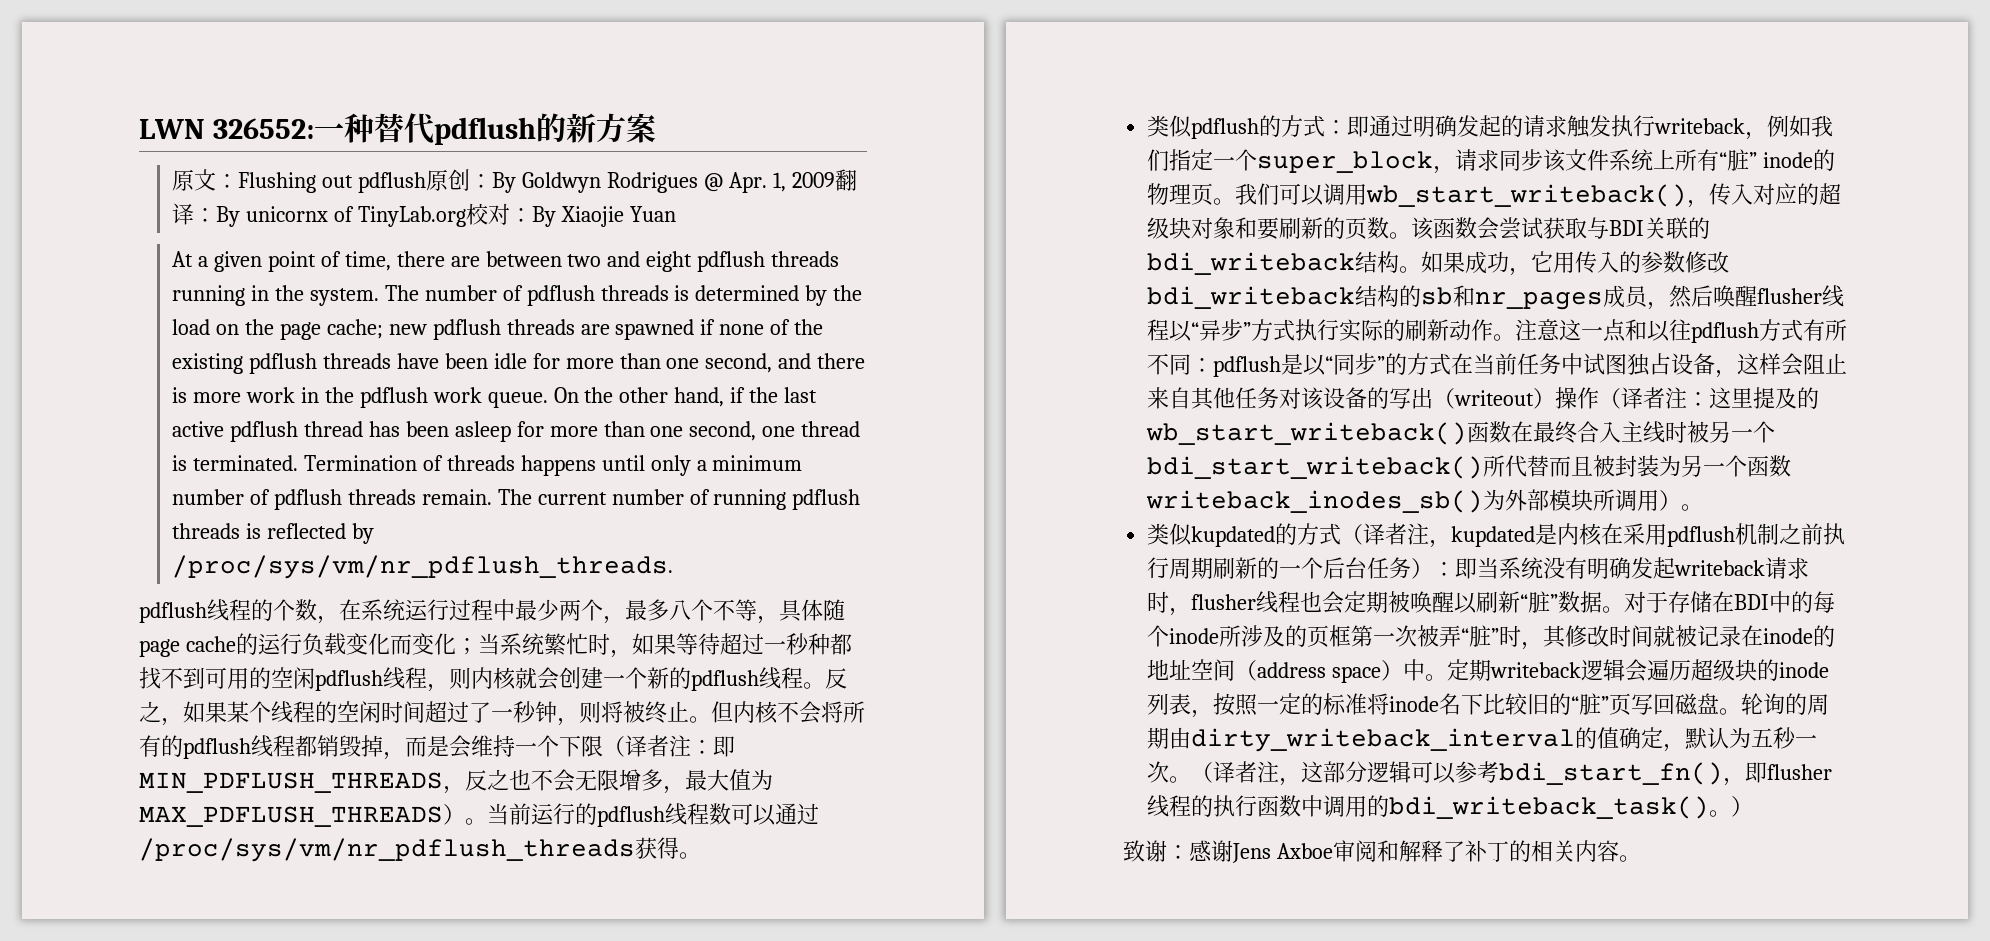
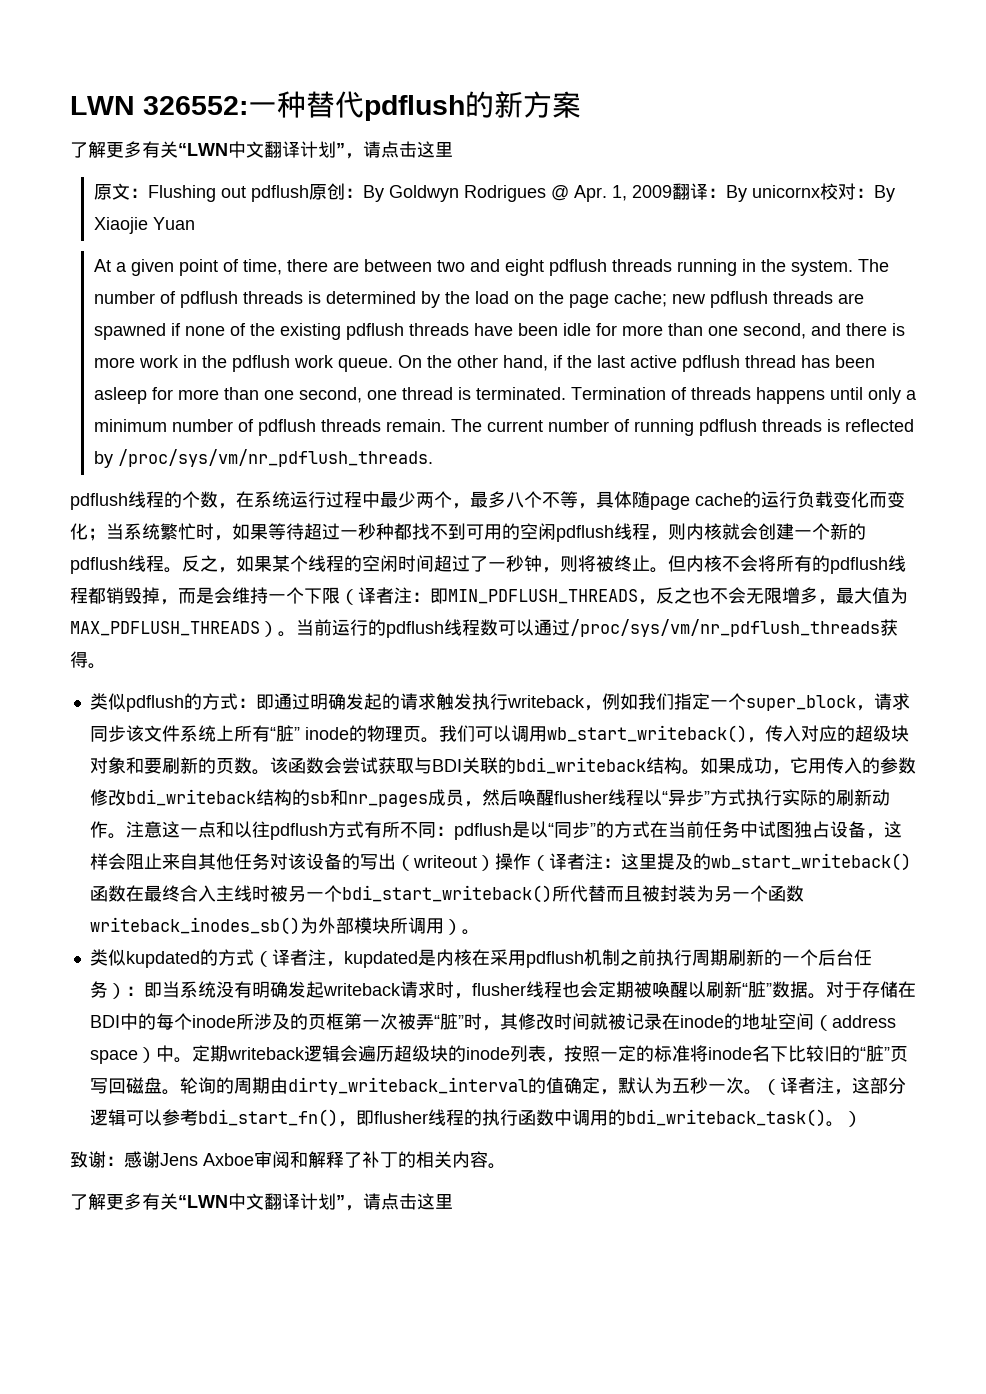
  LWN 326552:一种替代pdflush的新方案
+ 了解更多有关“LWN中文翻译计划”，请点击这里
- 原文：Flushing out pdflush原创：By Goldwyn Rodrigues @ Apr. 1, 2009翻译：By unicornx of TinyLab.org校对：By Xiaojie Yuan
+ 原文：Flushing out pdflush原创：By Goldwyn Rodrigues @ Apr. 1, 2009翻译：By unicornx校对：By Xiaojie Yuan
  致谢：感谢Jens Axboe审阅和解释了补丁的相关内容。
+ 了解更多有关“LWN中文翻译计划”，请点击这里

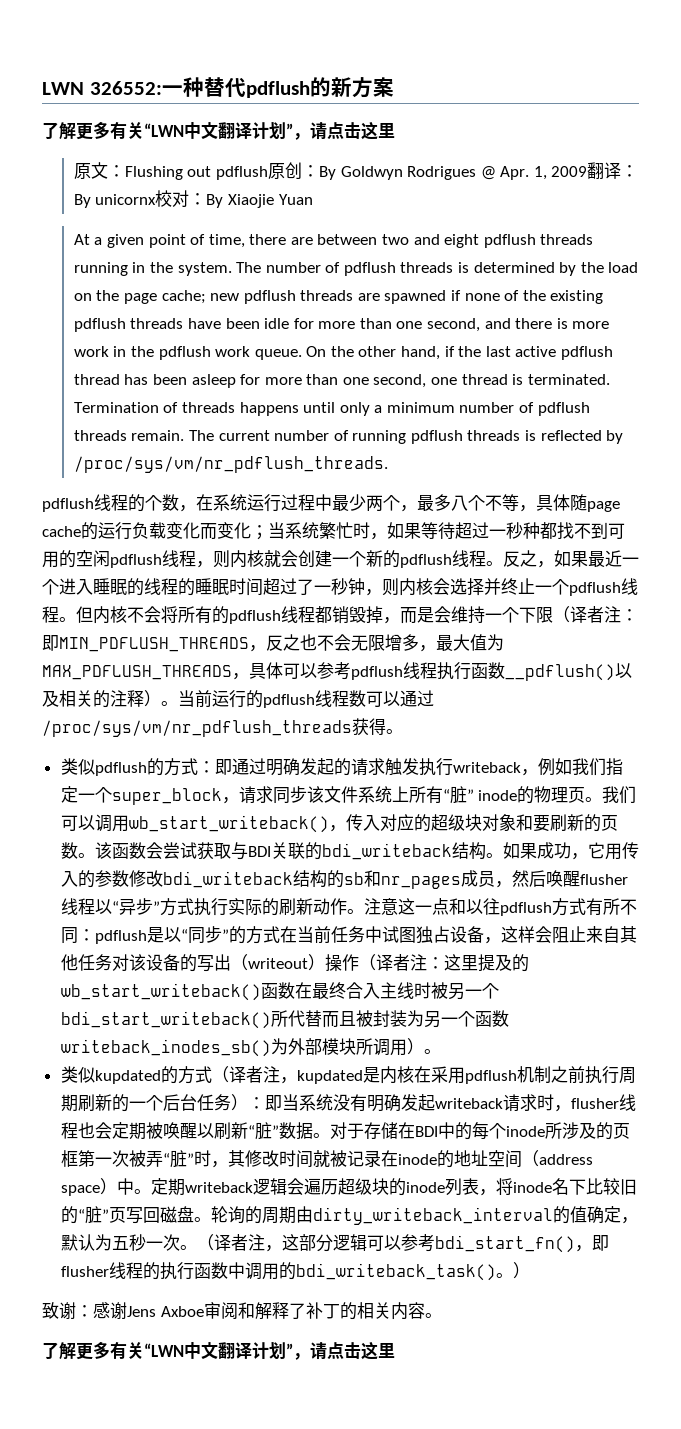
- 反之，如果某个线程的空闲时间超过了一秒钟，则将被终止。
+ 反之，如果最近一个进入睡眠的线程的睡眠时间超过了一秒钟，则内核会选择并终止一个pdflush线程。
- 但内核不会将所有的pdflush线程都销毁掉，而是会维持一个下限（译者注：即MIN_PDFLUSH_THREADS，反之也不会无限增多，最大值为MAX_PDFLUSH_THREADS）。
+ 但内核不会将所有的pdflush线程都销毁掉，而是会维持一个下限（译者注：即MIN_PDFLUSH_THREADS，反之也不会无限增多，最大值为MAX_PDFLUSH_THREADS，具体可以参考pdflush线程执行函数__pdflush()以及相关的注释）。
- 定期writeback逻辑会遍历超级块的inode列表，按照一定的标准将inode名下比较旧的“脏”页写回磁盘。
+ 定期writeback逻辑会遍历超级块的inode列表，将inode名下比较旧的“脏”页写回磁盘。

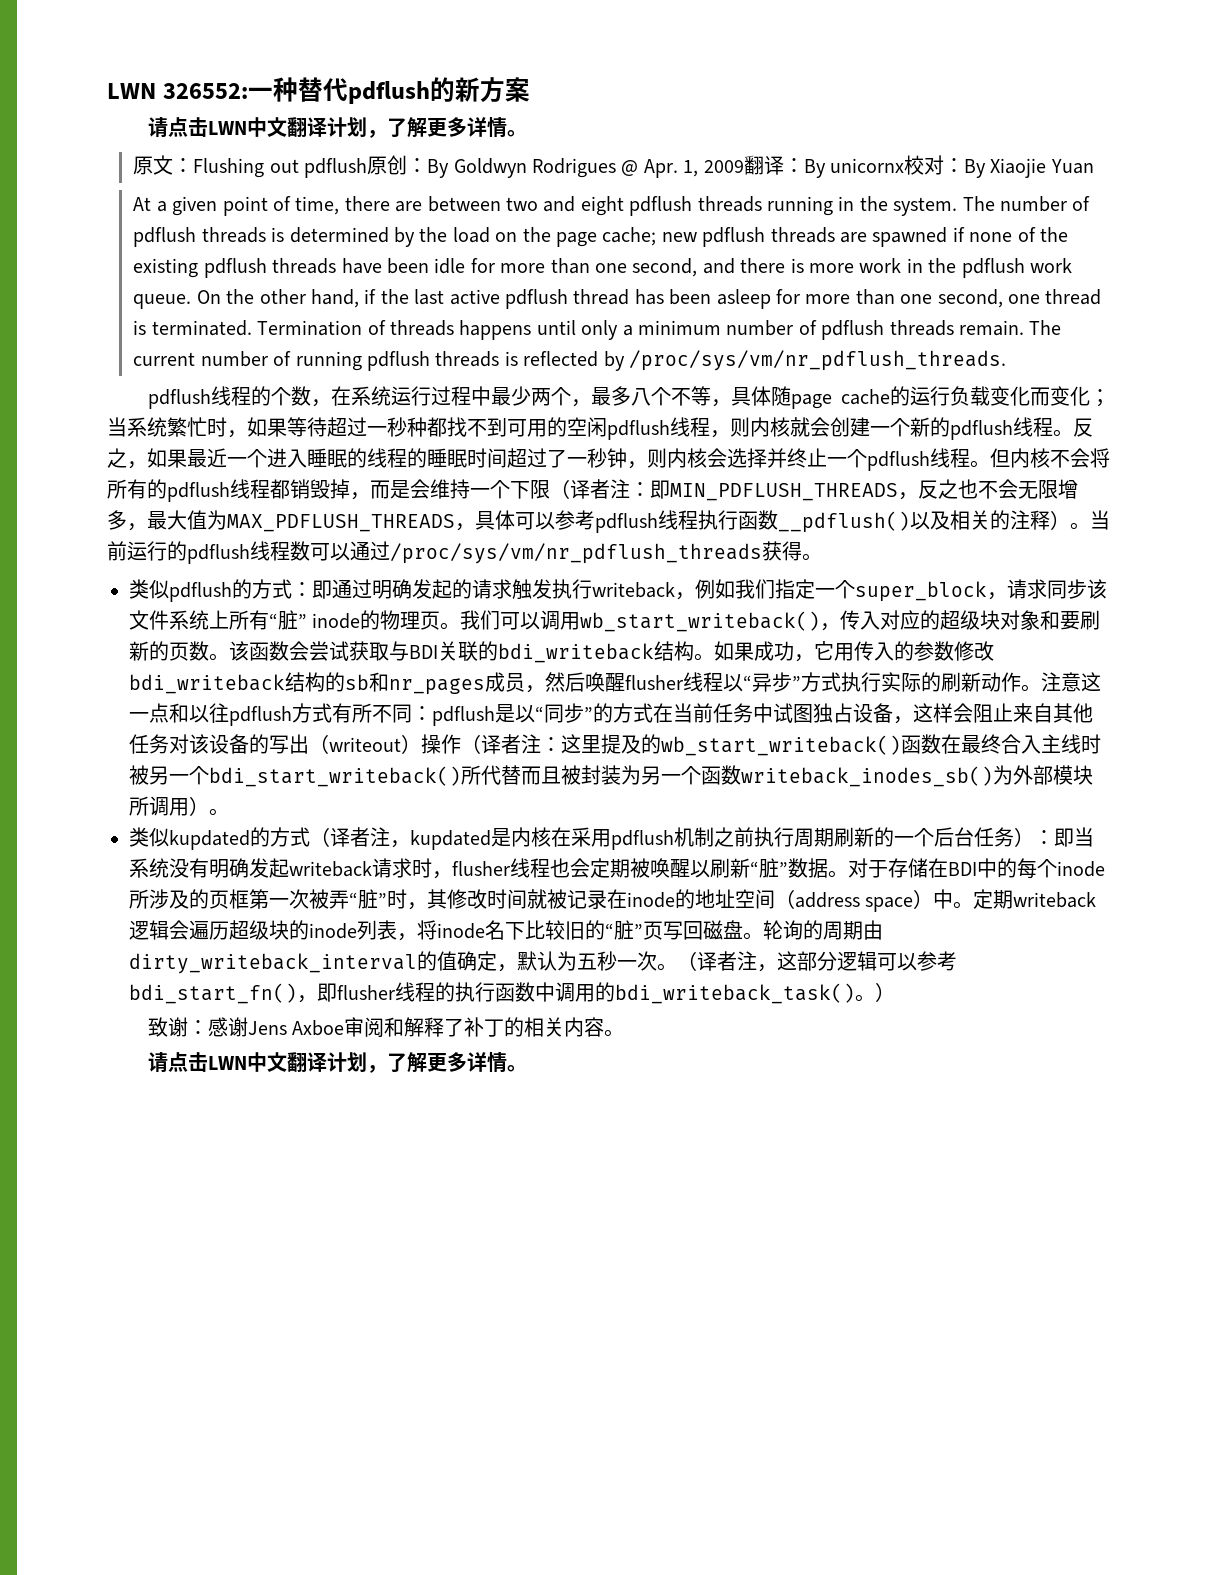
  LWN 326552:一种替代pdflush的新方案
- 了解更多有关“LWN中文翻译计划”，请点击这里
+ 请点击LWN中文翻译计划，了解更多详情。
  致谢：感谢Jens Axboe审阅和解释了补丁的相关内容。
- 了解更多有关“LWN中文翻译计划”，请点击这里
+ 请点击LWN中文翻译计划，了解更多详情。

